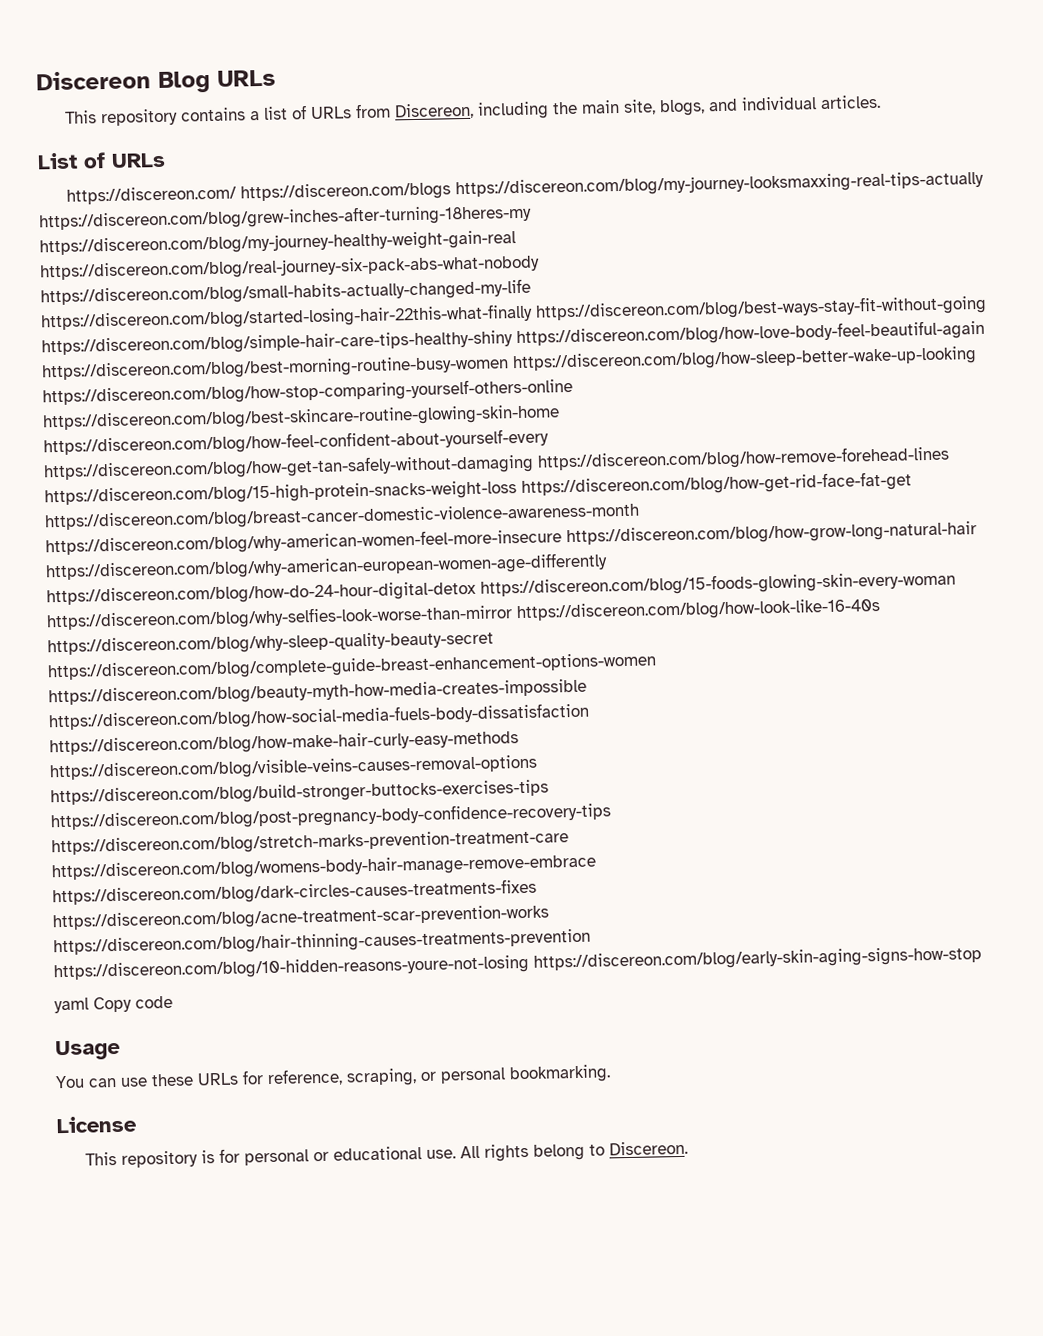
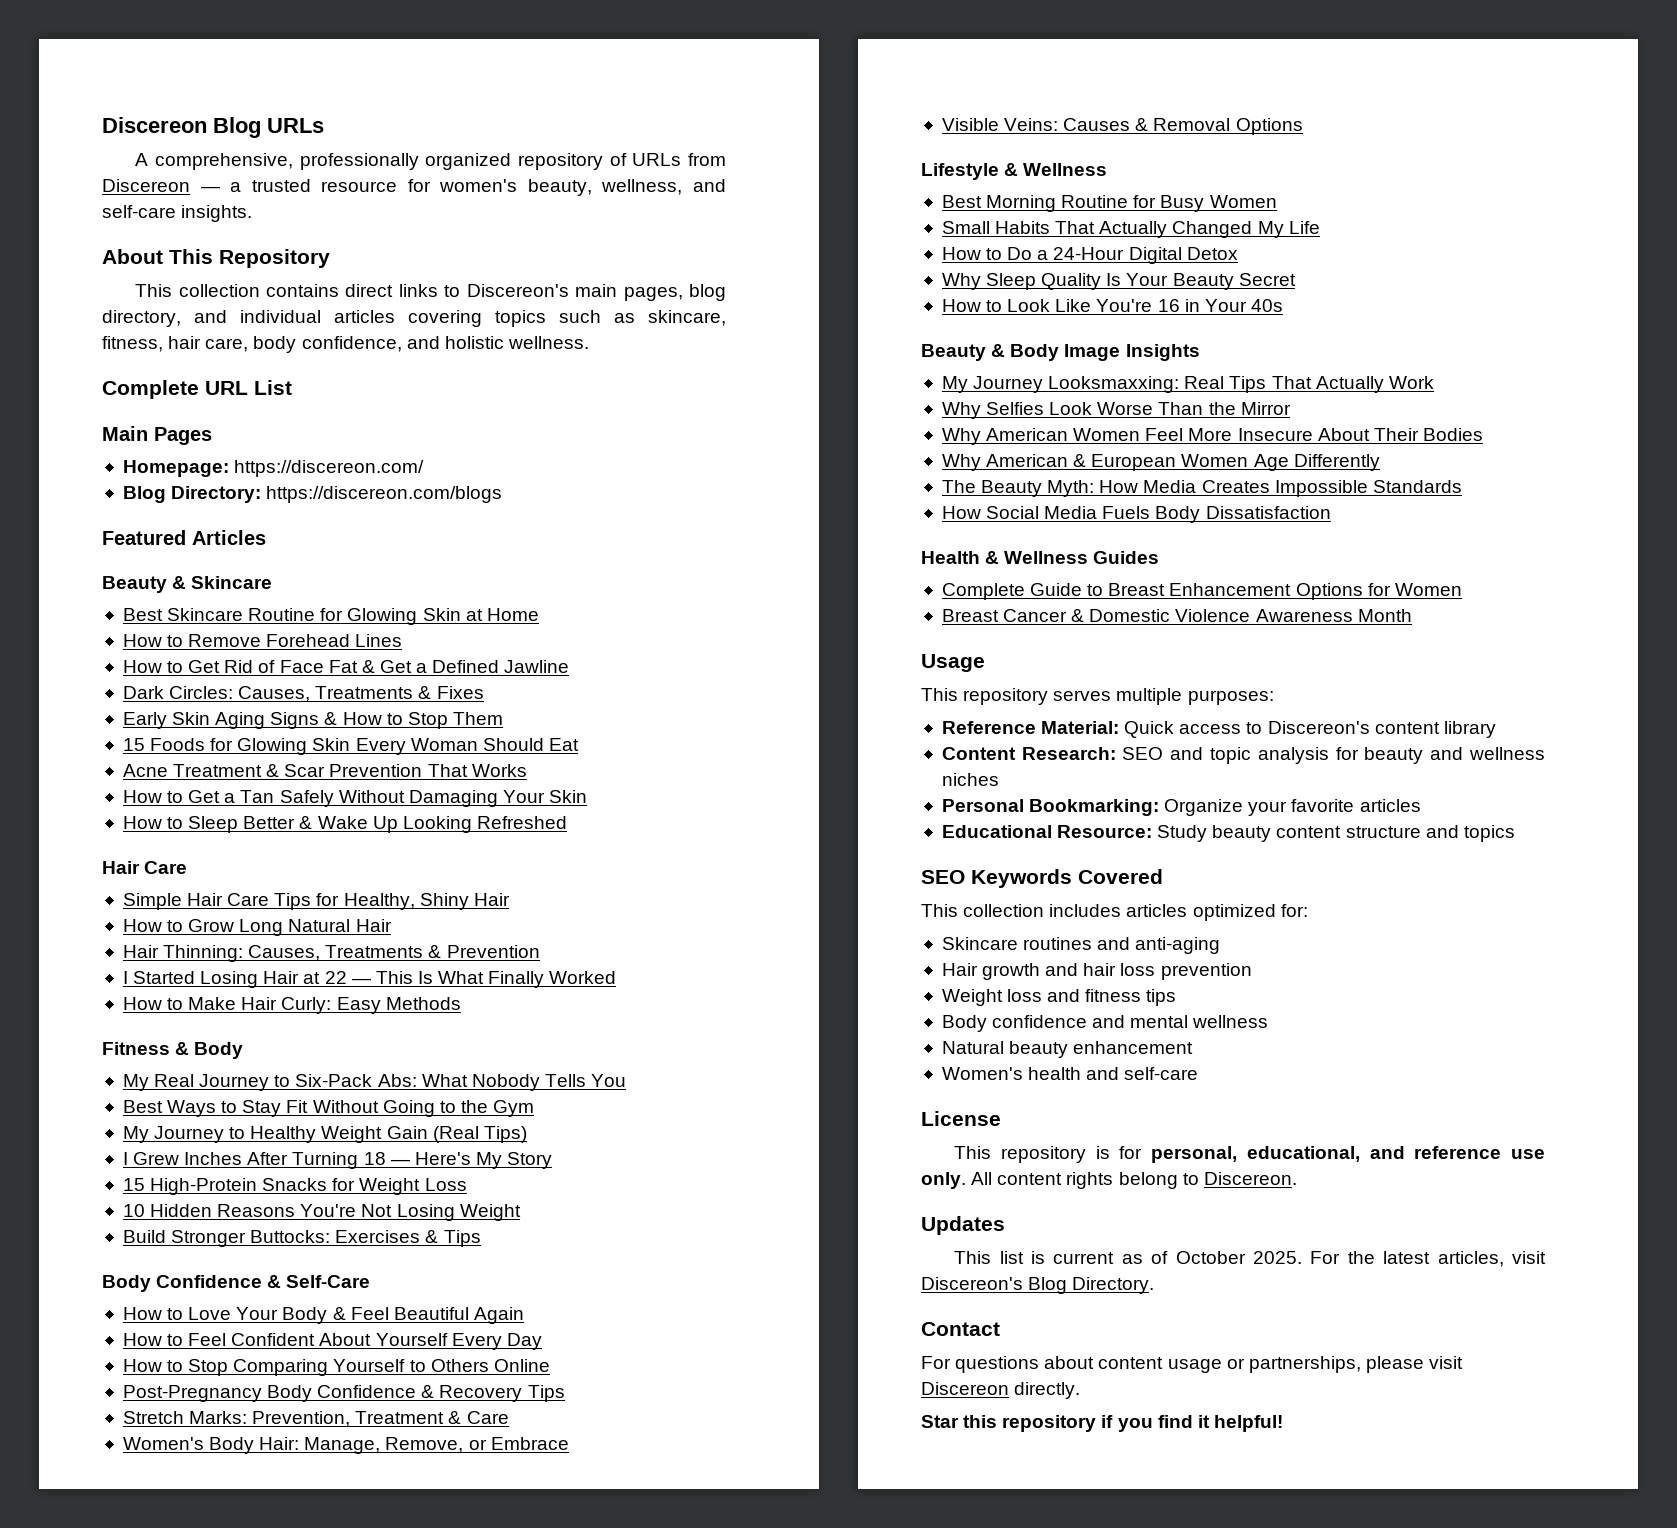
- This repository contains a list of URLs from Discereon, including the main site, blogs, and individual articles.
- List of URLs
- https://discereon.com/ https://discereon.com/blogs https://discereon.com/blog/my-journey-looksmaxxing-real-tips-actually https://discereon.com/blog/grew-inches-after-turning-18heres-my https://discereon.com/blog/my-journey-healthy-weight-gain-real https://discereon.com/blog/real-journey-six-pack-abs-what-nobody https://discereon.com/blog/small-habits-actually-changed-my-life https://discereon.com/blog/started-losing-hair-22this-what-finally https://discereon.com/blog/best-ways-stay-fit-without-going https://discereon.com/blog/simple-hair-care-tips-healthy-shiny https://discereon.com/blog/how-love-body-feel-beautiful-again https://discereon.com/blog/best-morning-routine-busy-women https://discereon.com/blog/how-sleep-better-wake-up-looking https://discereon.com/blog/how-stop-comparing-yourself-others-online https://discereon.com/blog/best-skincare-routine-glowing-skin-home https://discereon.com/blog/how-feel-confident-about-yourself-every https://discereon.com/blog/how-get-tan-safely-without-damaging https://discereon.com/blog/how-remove-forehead-lines https://discereon.com/blog/15-high-protein-snacks-weight-loss https://discereon.com/blog/how-get-rid-face-fat-get https://discereon.com/blog/breast-cancer-domestic-violence-awareness-month https://discereon.com/blog/why-american-women-feel-more-insecure https://discereon.com/blog/how-grow-long-natural-hair https://discereon.com/blog/why-american-european-women-age-differently https://discereon.com/blog/how-do-24-hour-digital-detox https://discereon.com/blog/15-foods-glowing-skin-every-woman https://discereon.com/blog/why-selfies-look-worse-than-mirror https://discereon.com/blog/how-look-like-16-40s https://discereon.com/blog/why-sleep-quality-beauty-secret https://discereon.com/blog/complete-guide-breast-enhancement-options-women https://discereon.com/blog/beauty-myth-how-media-creates-impossible https://discereon.com/blog/how-social-media-fuels-body-dissatisfaction https://discereon.com/blog/how-make-hair-curly-easy-methods https://discereon.com/blog/visible-veins-causes-removal-options https://discereon.com/blog/build-stronger-buttocks-exercises-tips https://discereon.com/blog/post-pregnancy-body-confidence-recovery-tips https://discereon.com/blog/stretch-marks-prevention-treatment-care https://discereon.com/blog/womens-body-hair-manage-remove-embrace https://discereon.com/blog/dark-circles-causes-treatments-fixes https://discereon.com/blog/acne-treatment-scar-prevention-works https://discereon.com/blog/hair-thinning-causes-treatments-prevention https://discereon.com/blog/10-hidden-reasons-youre-not-losing https://discereon.com/blog/early-skin-aging-signs-how-stop
- yaml Copy code
+ A comprehensive, professionally organized repository of URLs from Discereon — a trusted resource for women's beauty, wellness, and self-care insights.
+ About This Repository
+ This collection contains direct links to Discereon's main pages, blog directory, and individual articles covering topics such as skincare, fitness, hair care, body confidence, and holistic wellness.
+ Complete URL List
+ Main Pages
+ Homepage: https://discereon.com/
+ Blog Directory: https://discereon.com/blogs
+ Featured Articles
+ Beauty & Skincare
+ Best Skincare Routine for Glowing Skin at Home
+ How to Remove Forehead Lines
+ How to Get Rid of Face Fat & Get a Defined Jawline
+ Dark Circles: Causes, Treatments & Fixes
+ Early Skin Aging Signs & How to Stop Them
+ 15 Foods for Glowing Skin Every Woman Should Eat
+ Acne Treatment & Scar Prevention That Works
+ How to Get a Tan Safely Without Damaging Your Skin
+ How to Sleep Better & Wake Up Looking Refreshed
+ Hair Care
+ Simple Hair Care Tips for Healthy, Shiny Hair
+ How to Grow Long Natural Hair
+ Hair Thinning: Causes, Treatments & Prevention
+ I Started Losing Hair at 22 — This Is What Finally Worked
+ How to Make Hair Curly: Easy Methods
+ Fitness & Body
+ My Real Journey to Six-Pack Abs: What Nobody Tells You
+ Best Ways to Stay Fit Without Going to the Gym
+ My Journey to Healthy Weight Gain (Real Tips)
+ I Grew Inches After Turning 18 — Here's My Story
+ 15 High-Protein Snacks for Weight Loss
+ 10 Hidden Reasons You're Not Losing Weight
+ Build Stronger Buttocks: Exercises & Tips
+ Body Confidence & Self-Care
+ How to Love Your Body & Feel Beautiful Again
+ How to Feel Confident About Yourself Every Day
+ How to Stop Comparing Yourself to Others Online
+ Post-Pregnancy Body Confidence & Recovery Tips
+ Stretch Marks: Prevention, Treatment & Care
+ Women's Body Hair: Manage, Remove, or Embrace
+ Visible Veins: Causes & Removal Options
+ Lifestyle & Wellness
+ Best Morning Routine for Busy Women
+ Small Habits That Actually Changed My Life
+ How to Do a 24-Hour Digital Detox
+ Why Sleep Quality Is Your Beauty Secret
+ How to Look Like You're 16 in Your 40s
+ Beauty & Body Image Insights
+ My Journey Looksmaxxing: Real Tips That Actually Work
+ Why Selfies Look Worse Than the Mirror
+ Why American Women Feel More Insecure About Their Bodies
+ Why American & European Women Age Differently
+ The Beauty Myth: How Media Creates Impossible Standards
+ How Social Media Fuels Body Dissatisfaction
+ Health & Wellness Guides
+ Complete Guide to Breast Enhancement Options for Women
+ Breast Cancer & Domestic Violence Awareness Month
  Usage
- You can use these URLs for reference, scraping, or personal bookmarking.
+ This repository serves multiple purposes:
+ Reference Material: Quick access to Discereon's content library
+ Content Research: SEO and topic analysis for beauty and wellness niches
+ Personal Bookmarking: Organize your favorite articles
+ Educational Resource: Study beauty content structure and topics
+ SEO Keywords Covered
+ This collection includes articles optimized for:
+ Skincare routines and anti-aging
+ Hair growth and hair loss prevention
+ Weight loss and fitness tips
+ Body confidence and mental wellness
+ Natural beauty enhancement
+ Women's health and self-care
- This repository is for personal or educational use. All rights belong to Discereon.
+ This repository is for personal, educational, and reference use only. All content rights belong to Discereon.
+ Updates
+ This list is current as of October 2025. For the latest articles, visit Discereon's Blog Directory.
+ Contact
+ For questions about content usage or partnerships, please visit Discereon directly.
+ Star this repository if you find it helpful!

